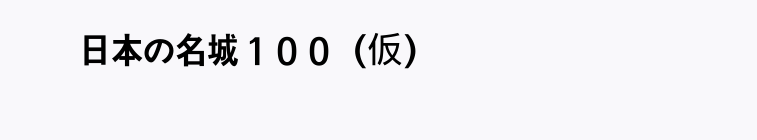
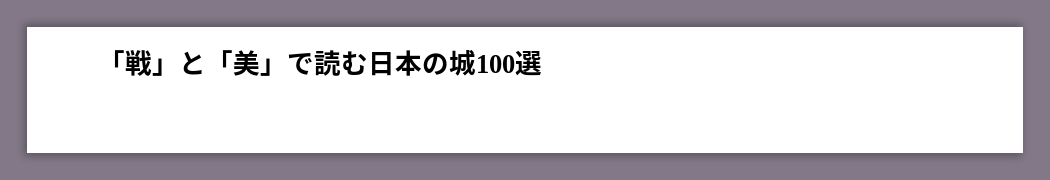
- 日本の名城１００（仮）
+ 「戦」と「美」で読む日本の城100選

